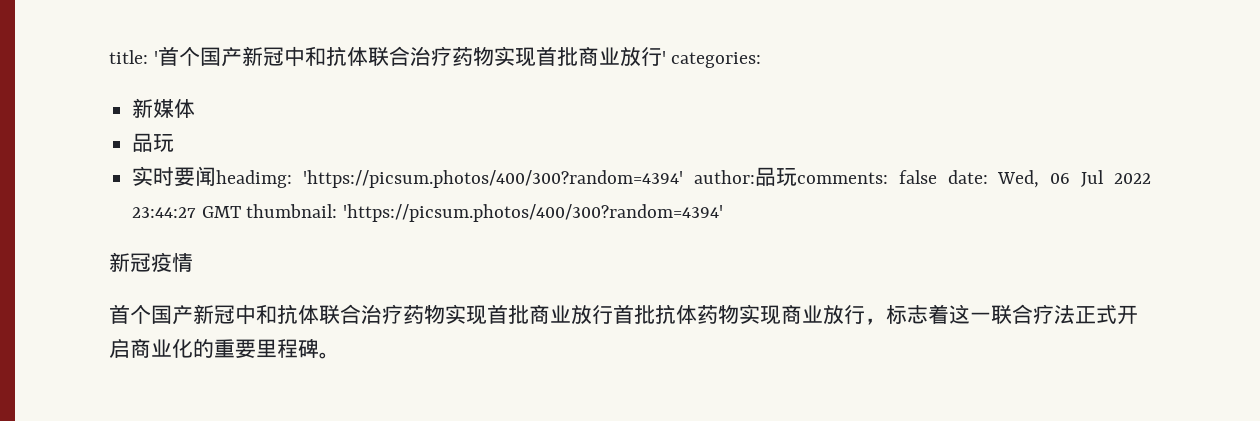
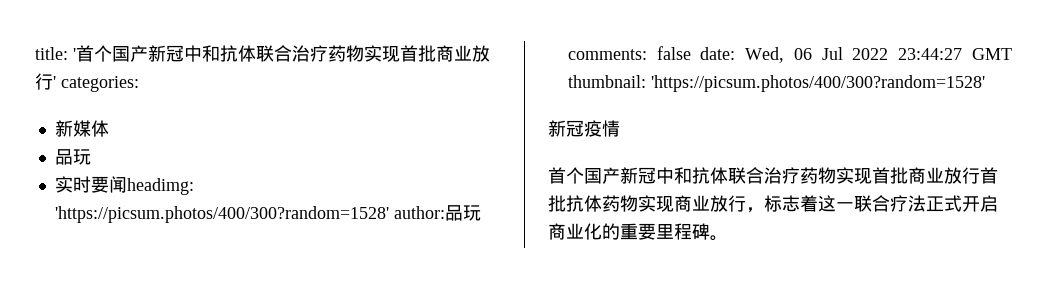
- 实时要闻headimg: 'https://picsum.photos/400/300?random=4394' author:品玩comments: false date: Wed, 06 Jul 2022 23:44:27 GMT thumbnail: 'https://picsum.photos/400/300?random=4394'
+ 实时要闻headimg: 'https://picsum.photos/400/300?random=1528' author:品玩comments: false date: Wed, 06 Jul 2022 23:44:27 GMT thumbnail: 'https://picsum.photos/400/300?random=1528'

